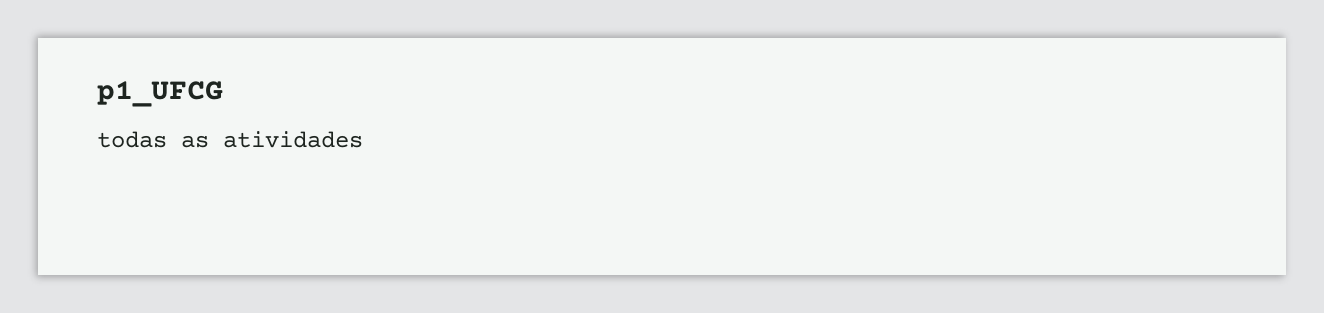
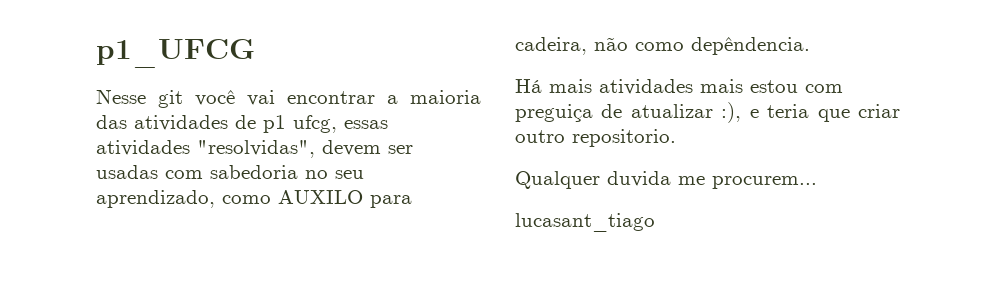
- todas as atividades
+ Nesse git você vai encontrar a maioria das atividades de p1 ufcg, essas atividades "resolvidas", devem ser usadas com sabedoria no seu aprendizado, como AUXILO para cadeira, não como depêndencia.
+ Há mais atividades mais estou com preguiça de atualizar :), e teria que criar outro repositorio.
+ Qualquer duvida me procurem...
+ lucasant_tiago

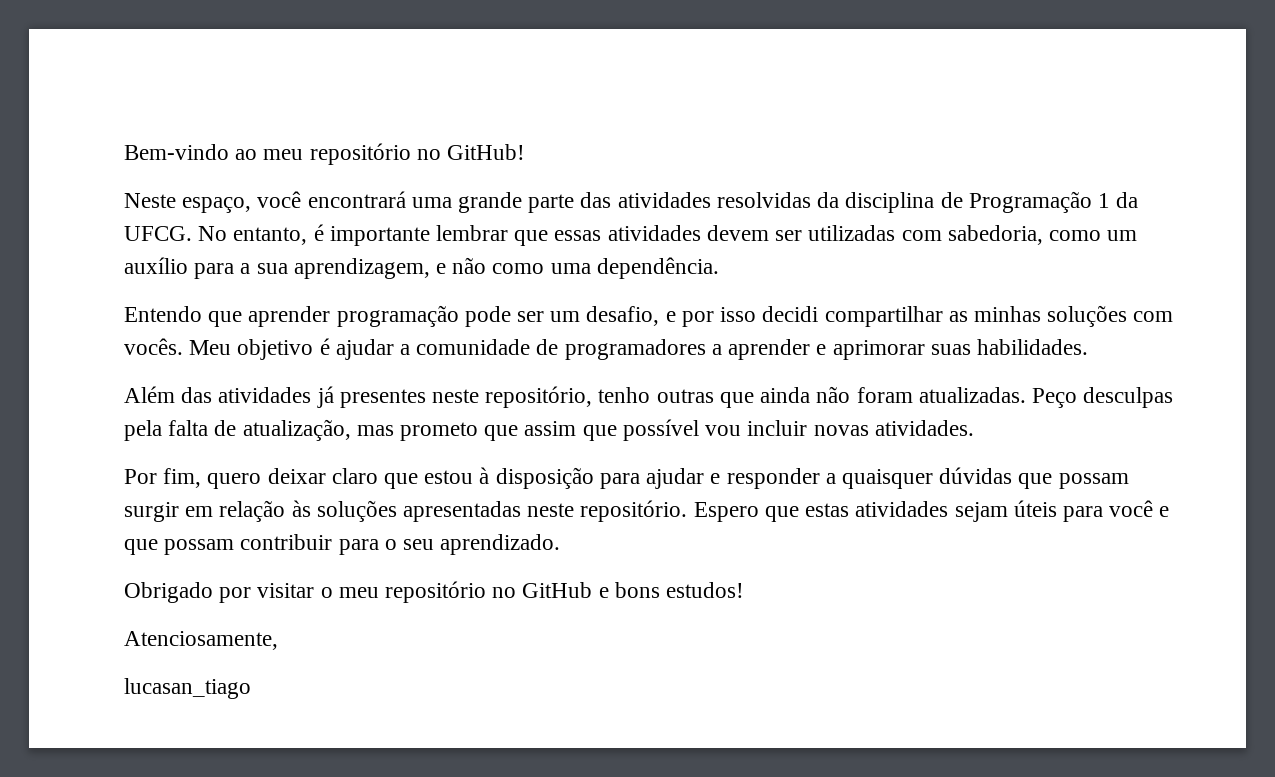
- p1_UFCG
- Nesse git você vai encontrar a maioria das atividades de p1 ufcg, essas atividades "resolvidas", devem ser usadas com sabedoria no seu aprendizado, como AUXILO para cadeira, não como depêndencia.
- Há mais atividades mais estou com preguiça de atualizar :), e teria que criar outro repositorio.
- Qualquer duvida me procurem...
- lucasant_tiago
+ Bem-vindo ao meu repositório no GitHub!
+ Neste espaço, você encontrará uma grande parte das atividades resolvidas da disciplina de Programação 1 da UFCG. No entanto, é importante lembrar que essas atividades devem ser utilizadas com sabedoria, como um auxílio para a sua aprendizagem, e não como uma dependência.
+ Entendo que aprender programação pode ser um desafio, e por isso decidi compartilhar as minhas soluções com vocês. Meu objetivo é ajudar a comunidade de programadores a aprender e aprimorar suas habilidades.
+ Além das atividades já presentes neste repositório, tenho outras que ainda não foram atualizadas. Peço desculpas pela falta de atualização, mas prometo que assim que possível vou incluir novas atividades.
+ Por fim, quero deixar claro que estou à disposição para ajudar e responder a quaisquer dúvidas que possam surgir em relação às soluções apresentadas neste repositório. Espero que estas atividades sejam úteis para você e que possam contribuir para o seu aprendizado.
+ Obrigado por visitar o meu repositório no GitHub e bons estudos!
+ Atenciosamente,
+ lucasan_tiago

